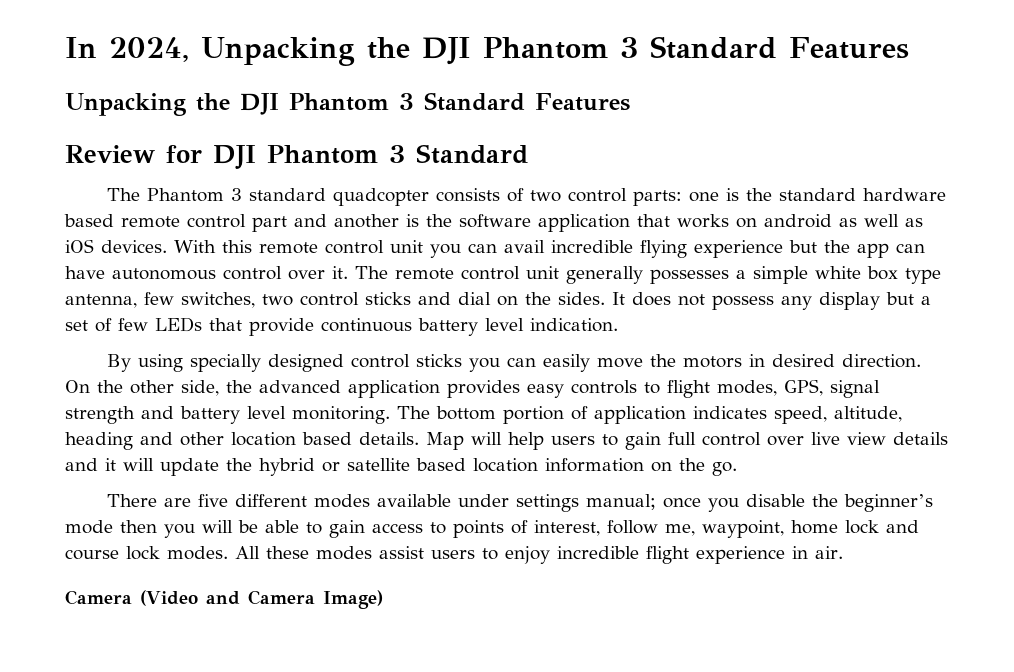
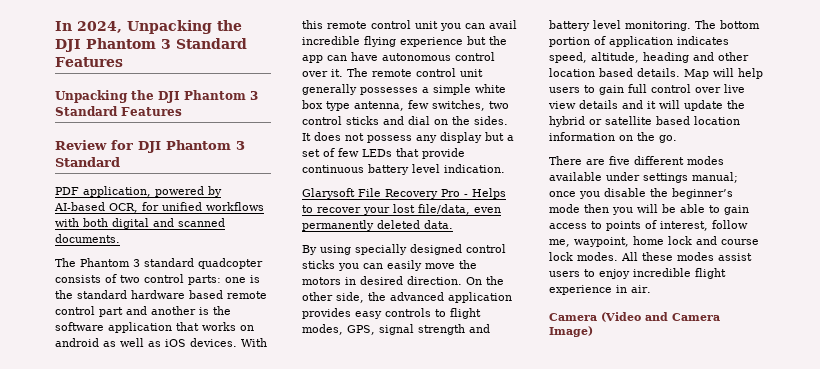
+ PDF application, powered by AI-based OCR, for unified workflows with both digital and scanned documents.
+ Glarysoft File Recovery Pro - Helps to recover your lost file/data, even permanently deleted data.

